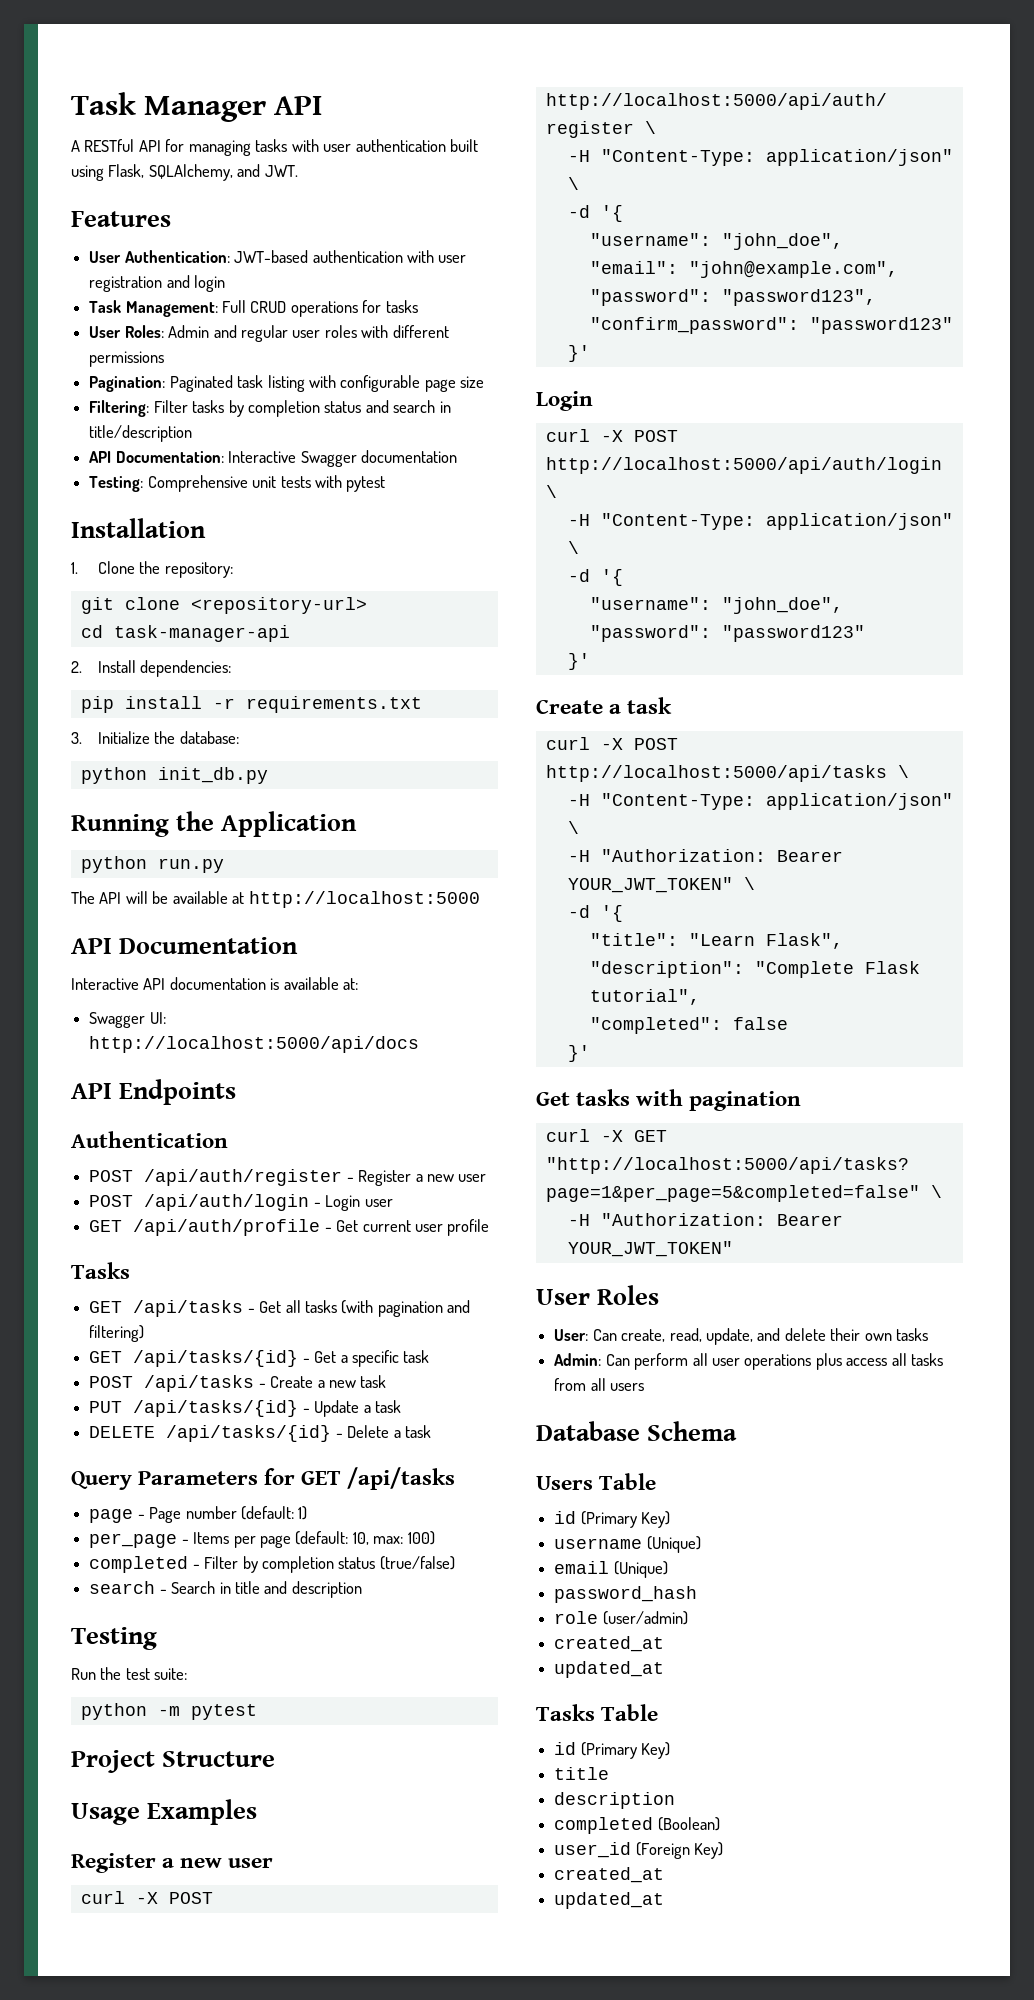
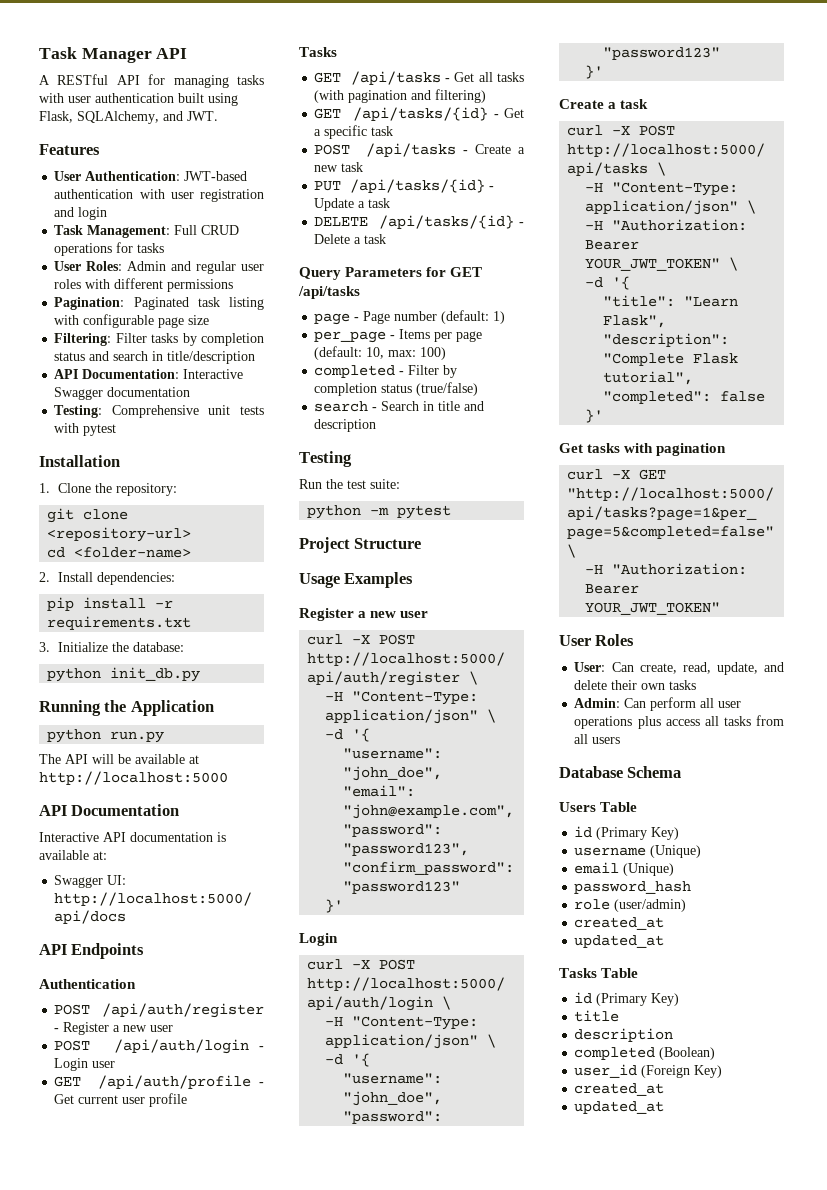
- cd task-manager-api
+ cd <folder-name>

